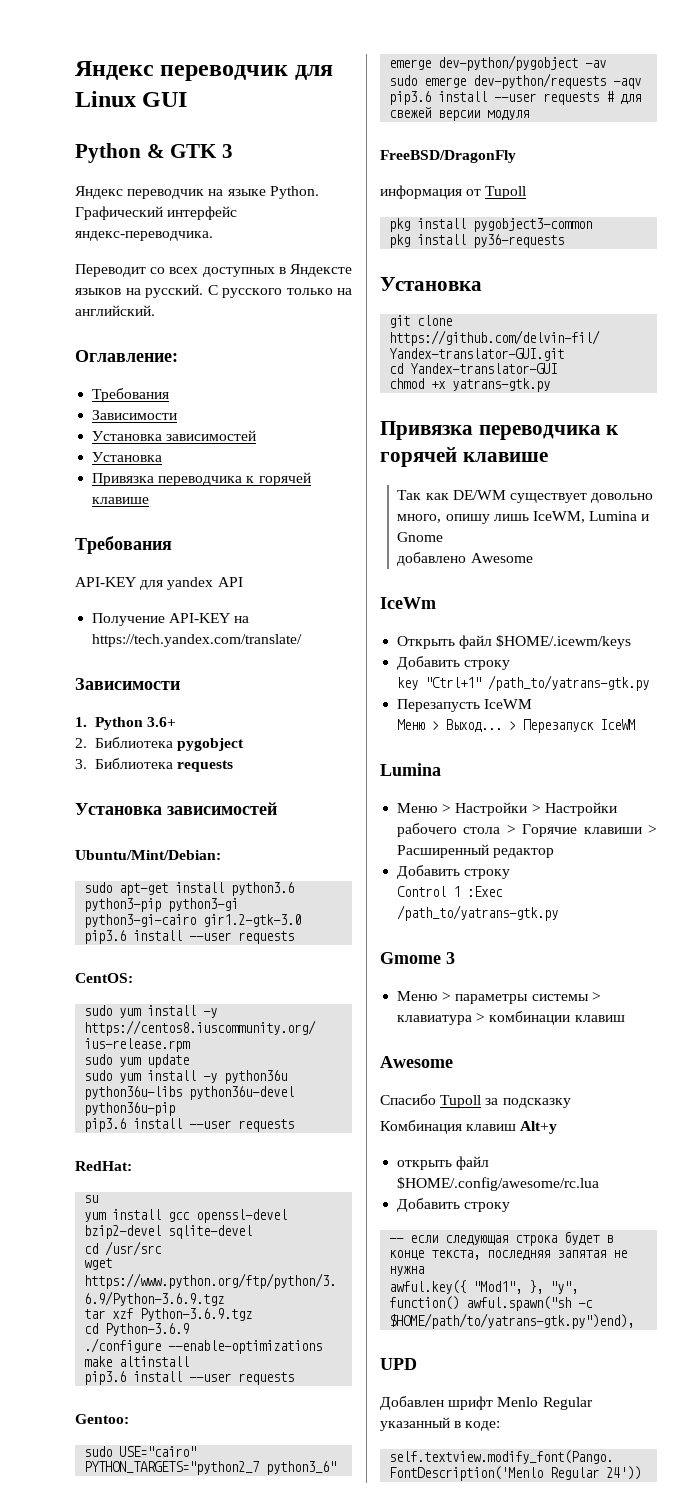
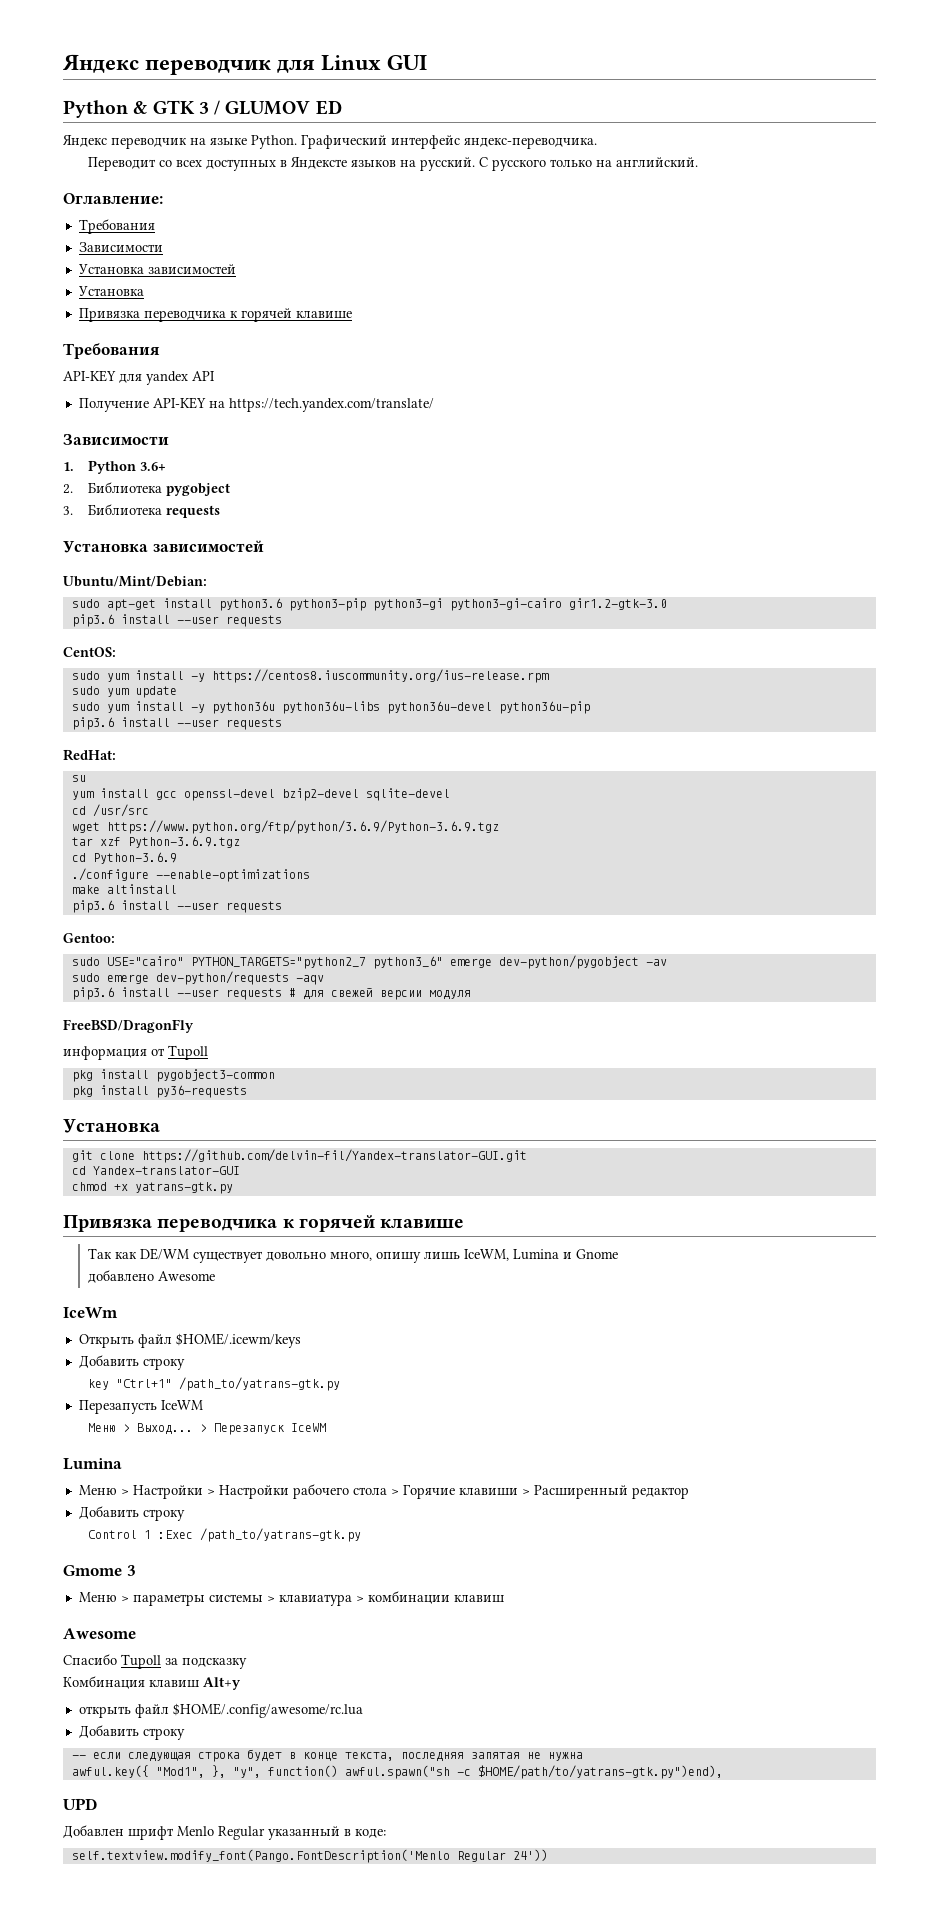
- Python & GTK 3
+ Python & GTK 3 / GLUMOV ED

